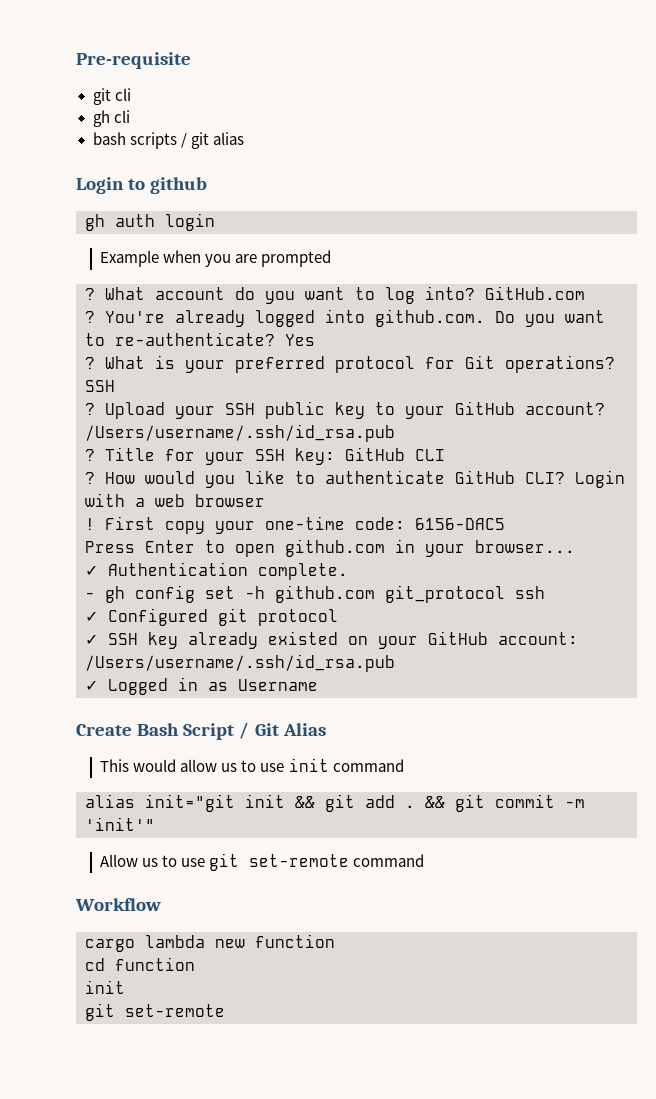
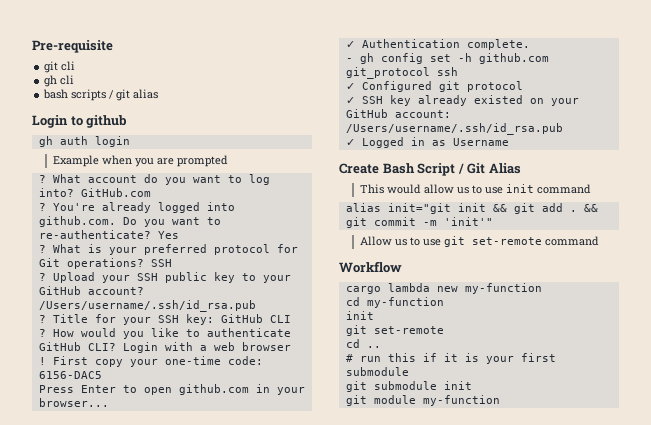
- cargo lambda new function
- cd function
+ cargo lambda new my-function
+ cd my-function
+ cd ..
+ # run this if it is your first submodule
+ git submodule init
+ git module my-function

